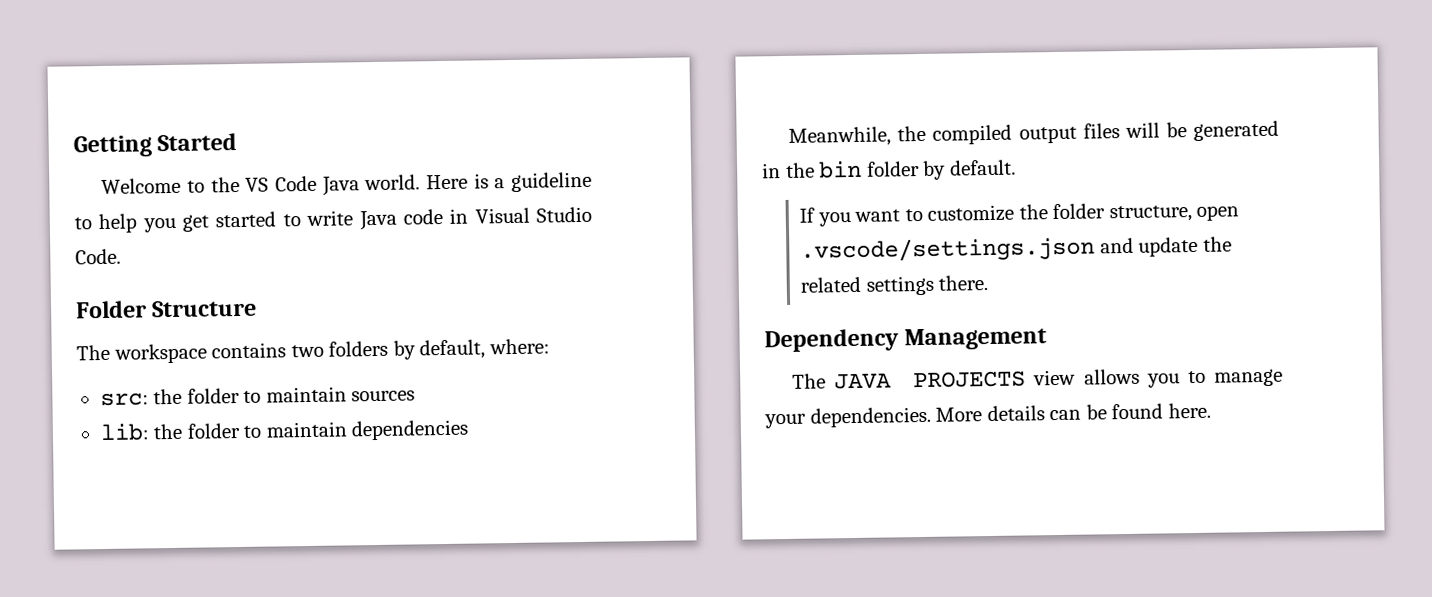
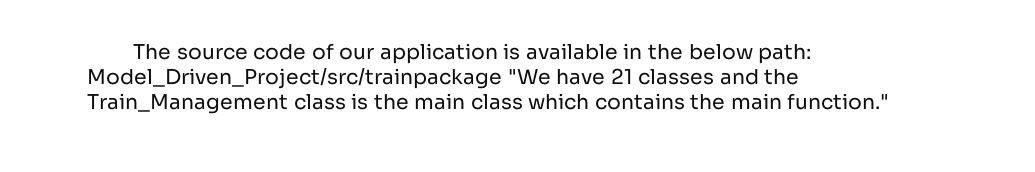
- Getting Started
- Welcome to the VS Code Java world. Here is a guideline to help you get started to write Java code in Visual Studio Code.
- Folder Structure
- The workspace contains two folders by default, where:
- src: the folder to maintain sources
- lib: the folder to maintain dependencies
- Meanwhile, the compiled output files will be generated in the bin folder by default.
- If you want to customize the folder structure, open .vscode/settings.json and update the related settings there.
- Dependency Management
- The JAVA PROJECTS view allows you to manage your dependencies. More details can be found here.
+ The source code of our application is available in the below path: Model_Driven_Project/src/trainpackage "We have 21 classes and the Train_Management class is the main class which contains the main function."

